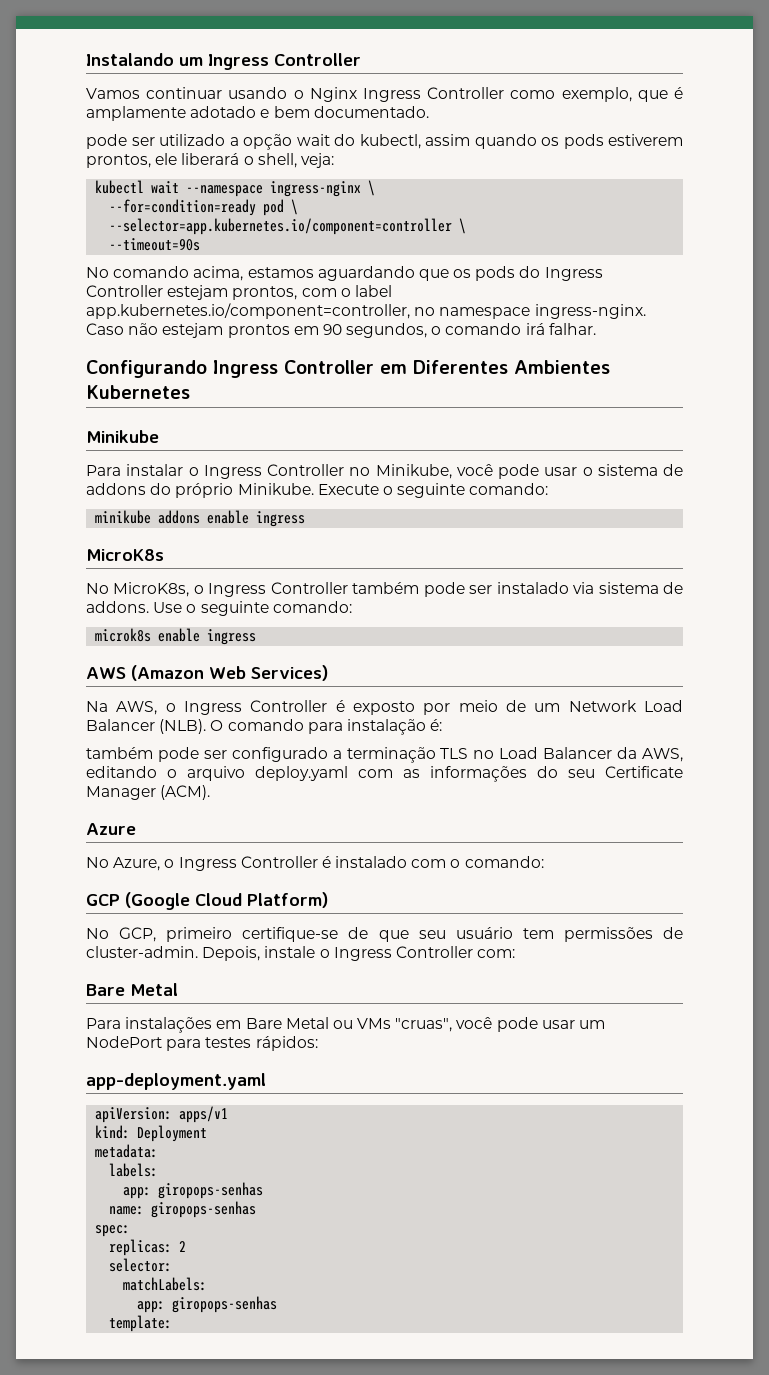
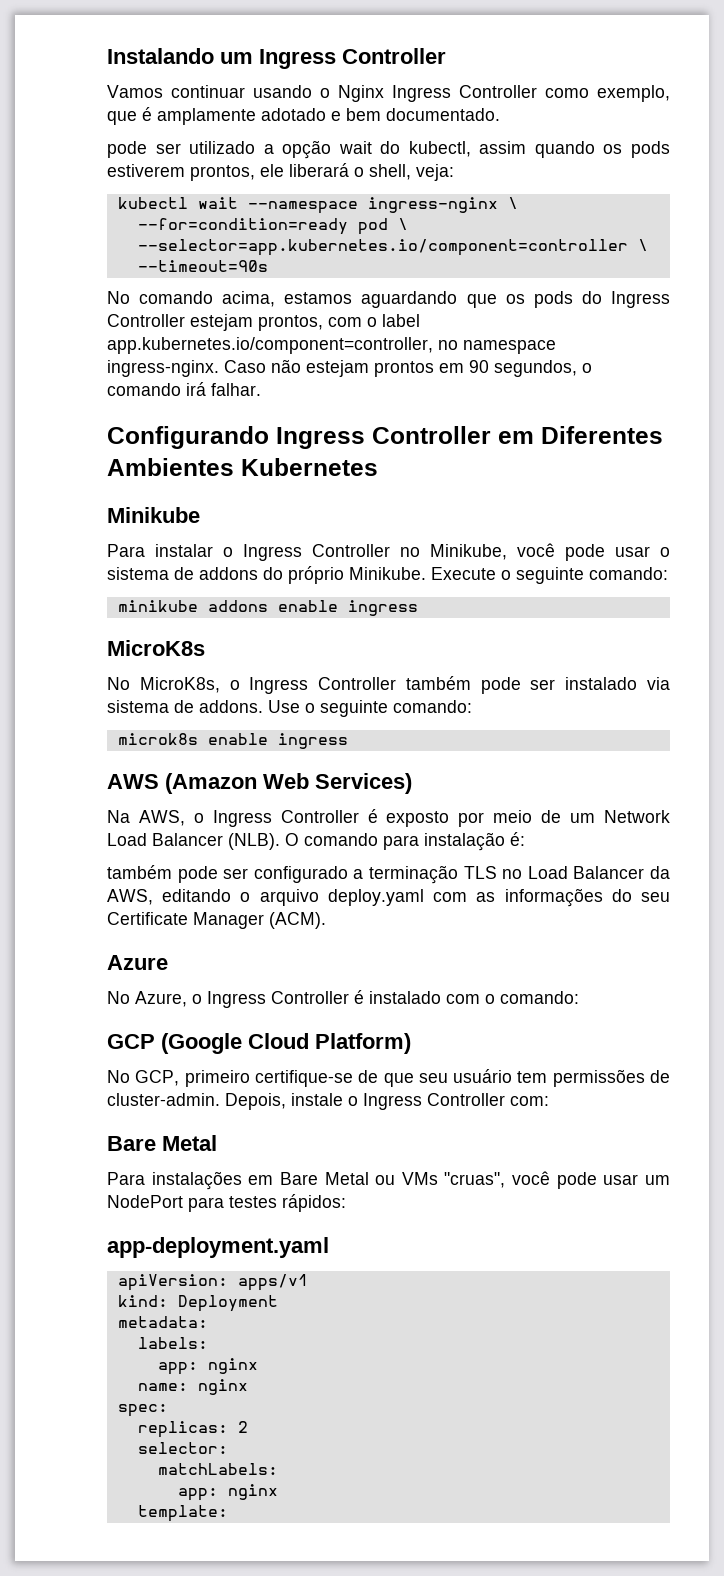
  labels:
- app: giropops-senhas
+ app: nginx
- name: giropops-senhas
+ name: nginx
  matchLabels:
- app: giropops-senhas
+ app: nginx

